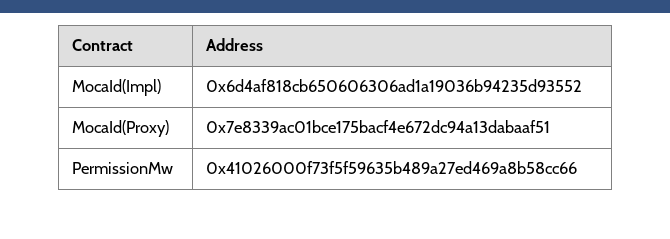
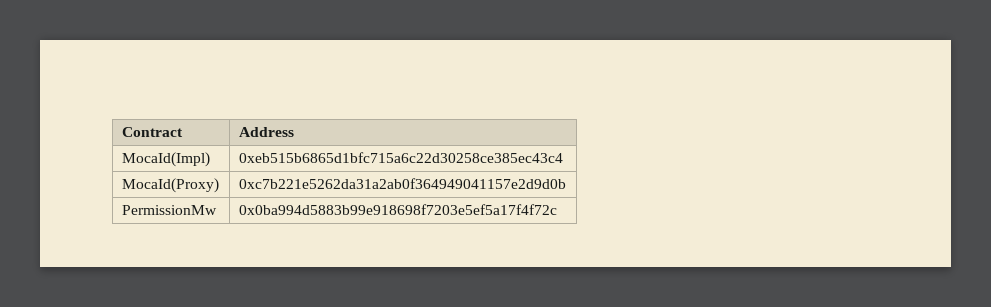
- MocaId(Impl) | 0x6d4af818cb650606306ad1a19036b94235d93552
+ MocaId(Impl) | 0xeb515b6865d1bfc715a6c22d30258ce385ec43c4
- MocaId(Proxy) | 0x7e8339ac01bce175bacf4e672dc94a13dabaaf51
+ MocaId(Proxy) | 0xc7b221e5262da31a2ab0f364949041157e2d9d0b
- PermissionMw | 0x41026000f73f5f59635b489a27ed469a8b58cc66
+ PermissionMw | 0x0ba994d5883b99e918698f7203e5ef5a17f4f72c

